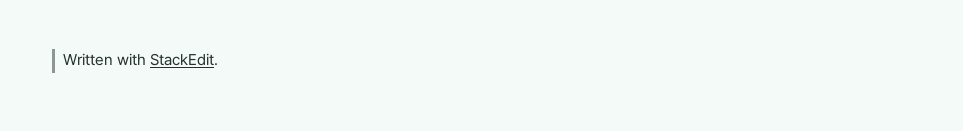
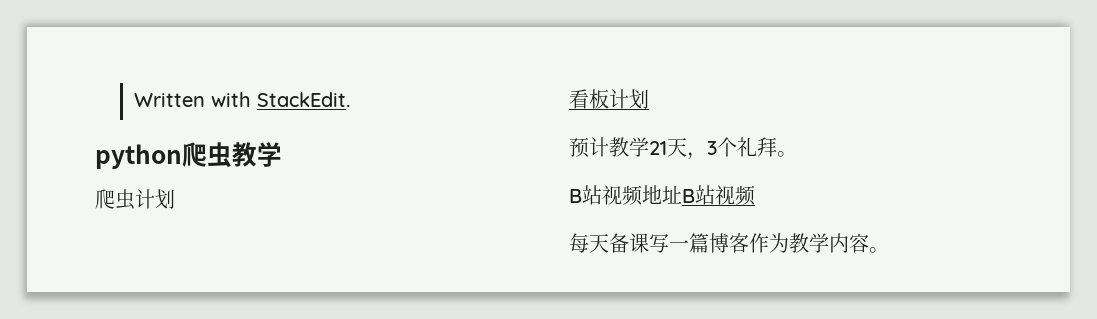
+ python爬虫教学
+ 爬虫计划
+ 看板计划
+ 预计教学21天，3个礼拜。
+ B站视频地址B站视频
+ 每天备课写一篇博客作为教学内容。

